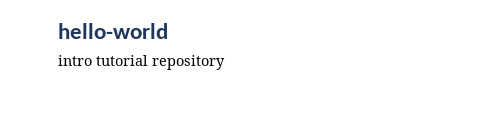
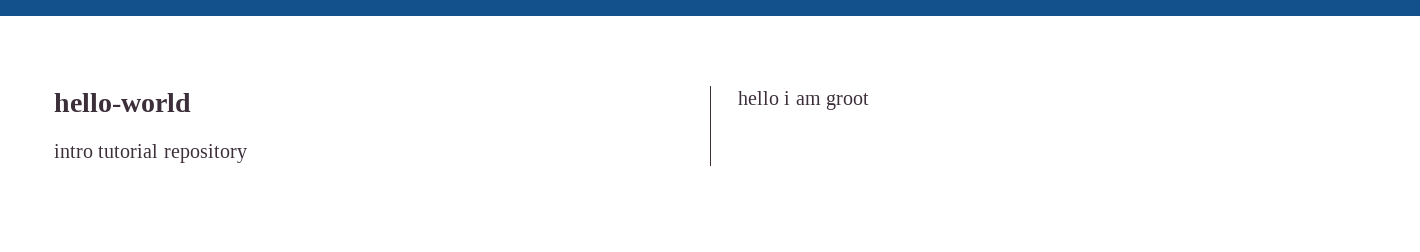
+ hello i am groot

